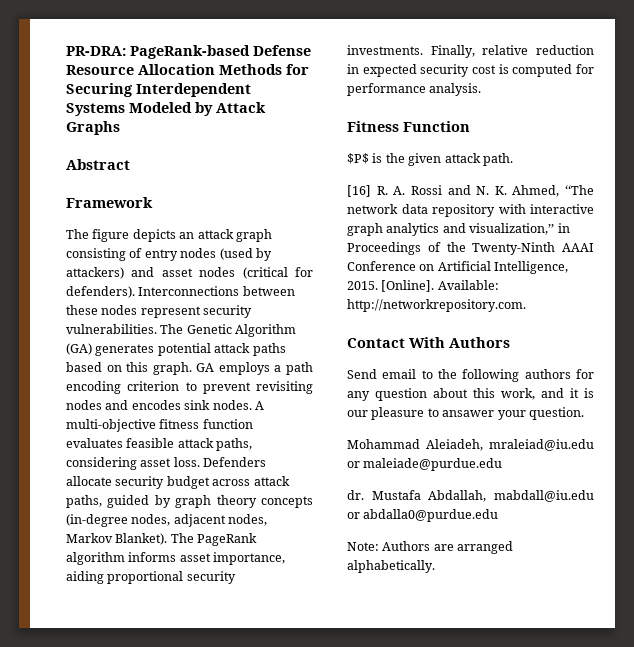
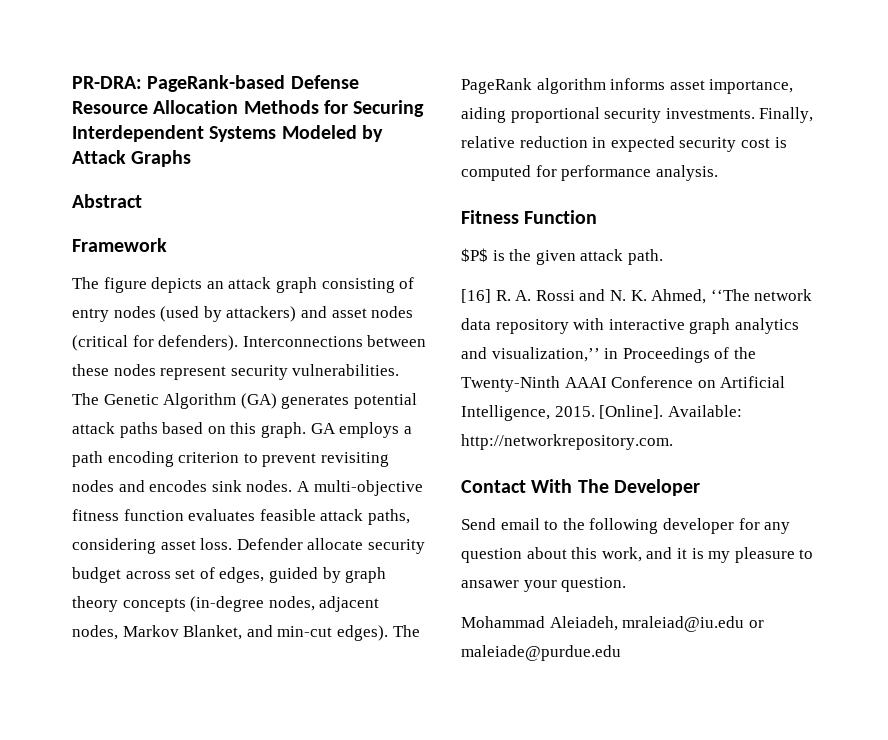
- Defenders allocate security budget across attack paths, guided by graph theory concepts (in-degree nodes, adjacent nodes, Markov Blanket).
+ Defender allocate security budget across set of edges, guided by graph theory concepts (in-degree nodes, adjacent nodes, Markov Blanket, and min-cut edges).
- Contact With Authors
+ Contact With The Developer
- Send email to the following authors for any question about this work, and it is our pleasure to ansawer your question.
+ Send email to the following developer for any question about this work, and it is my pleasure to ansawer your question.
- dr. Mustafa Abdallah, mabdall@iu.edu or abdalla0@purdue.edu
- Note: Authors are arranged alphabetically.

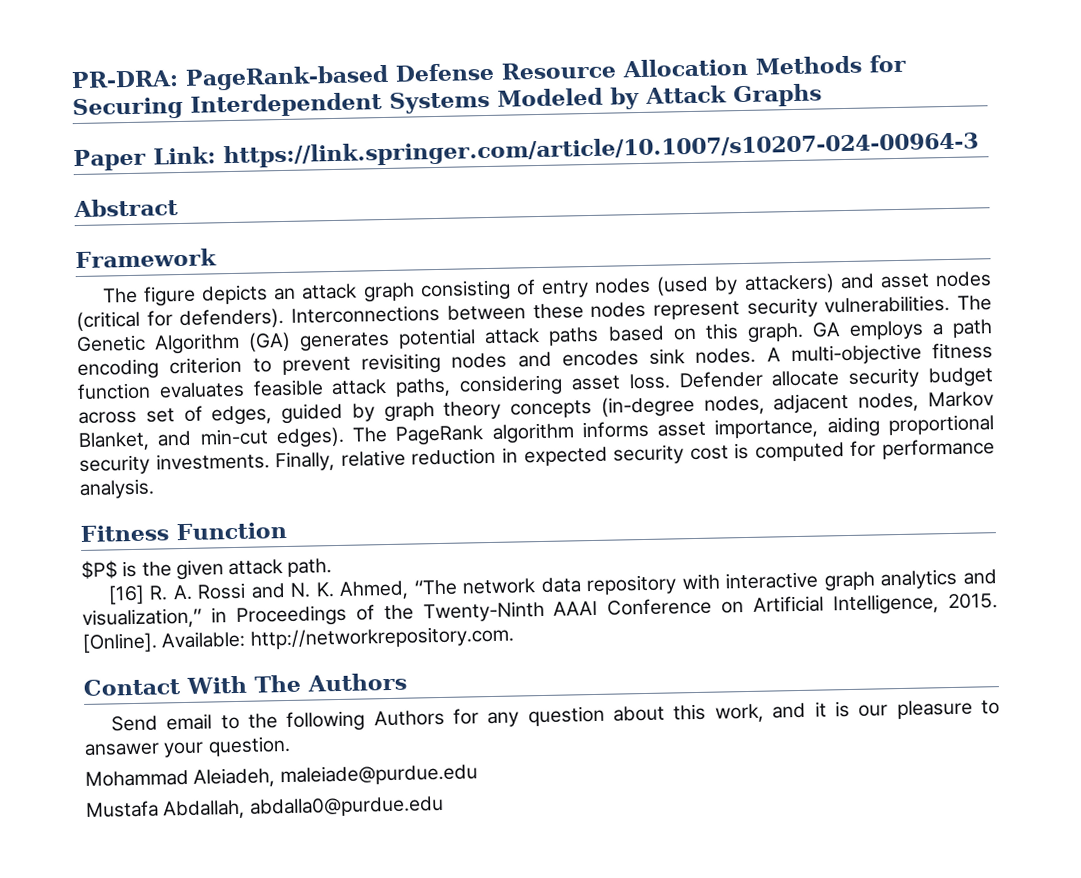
+ Paper Link: https://link.springer.com/article/10.1007/s10207-024-00964-3
- Contact With The Developer
+ Contact With The Authors
- Send email to the following developer for any question about this work, and it is my pleasure to ansawer your question.
+ Send email to the following Authors for any question about this work, and it is our pleasure to ansawer your question.
- Mohammad Aleiadeh, mraleiad@iu.edu or maleiade@purdue.edu
+ Mohammad Aleiadeh, maleiade@purdue.edu
+ Mustafa Abdallah, abdalla0@purdue.edu

